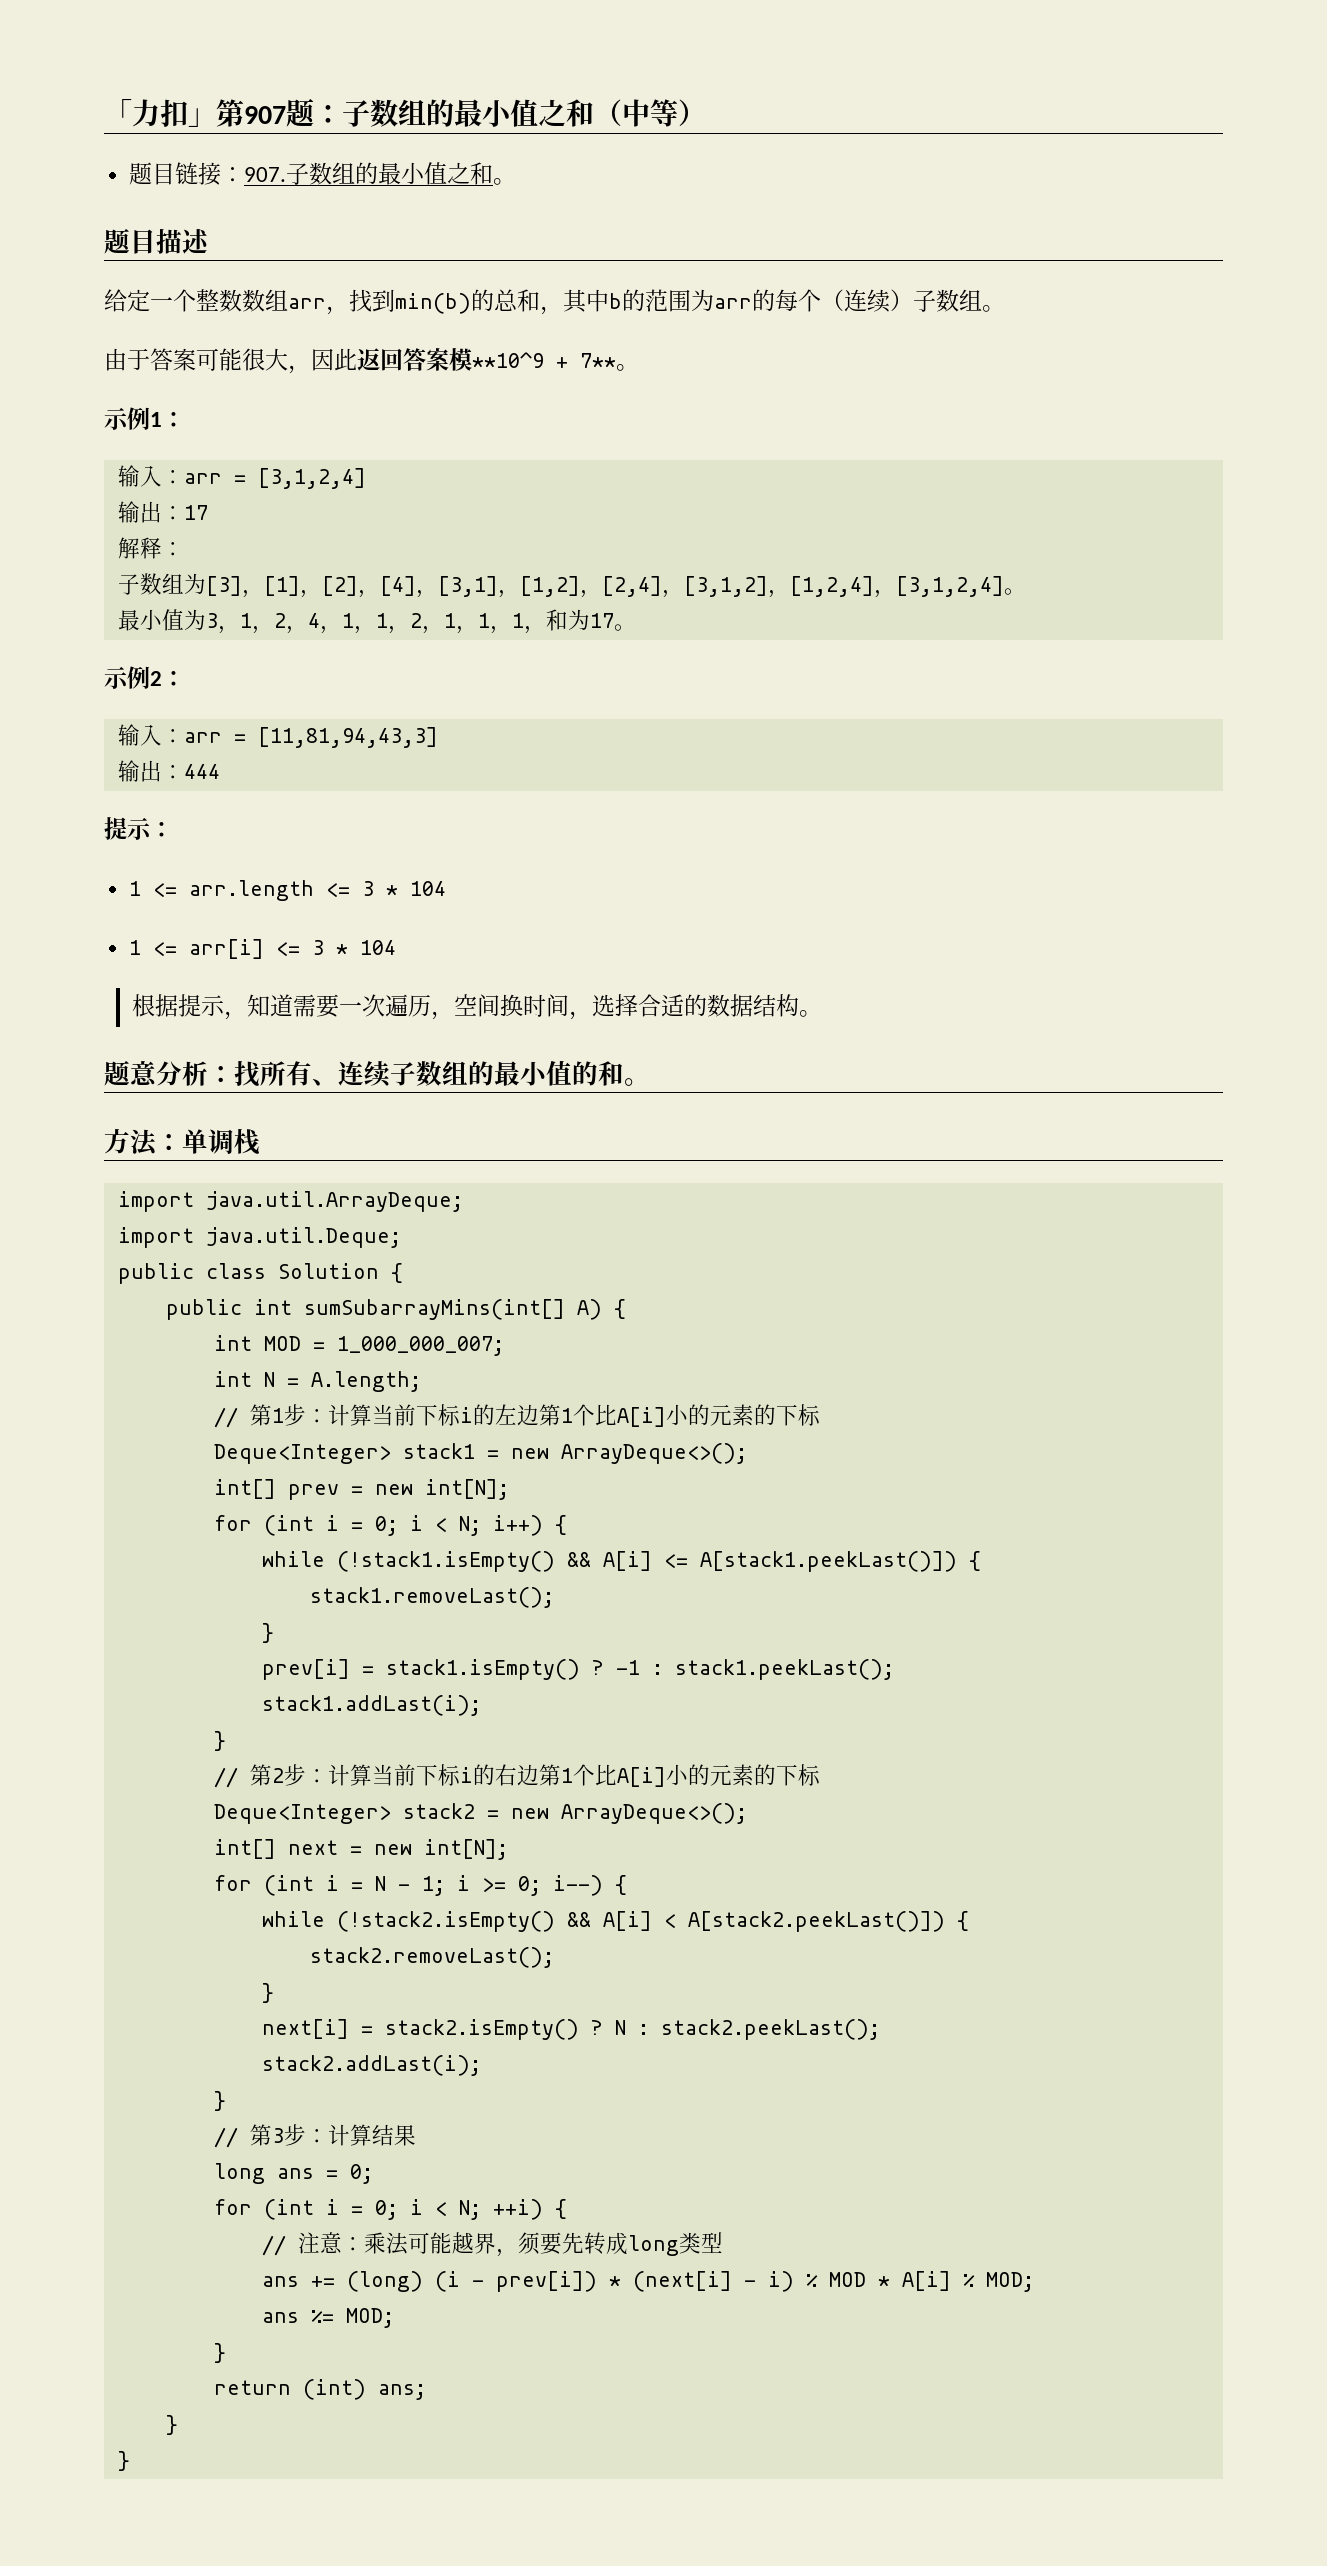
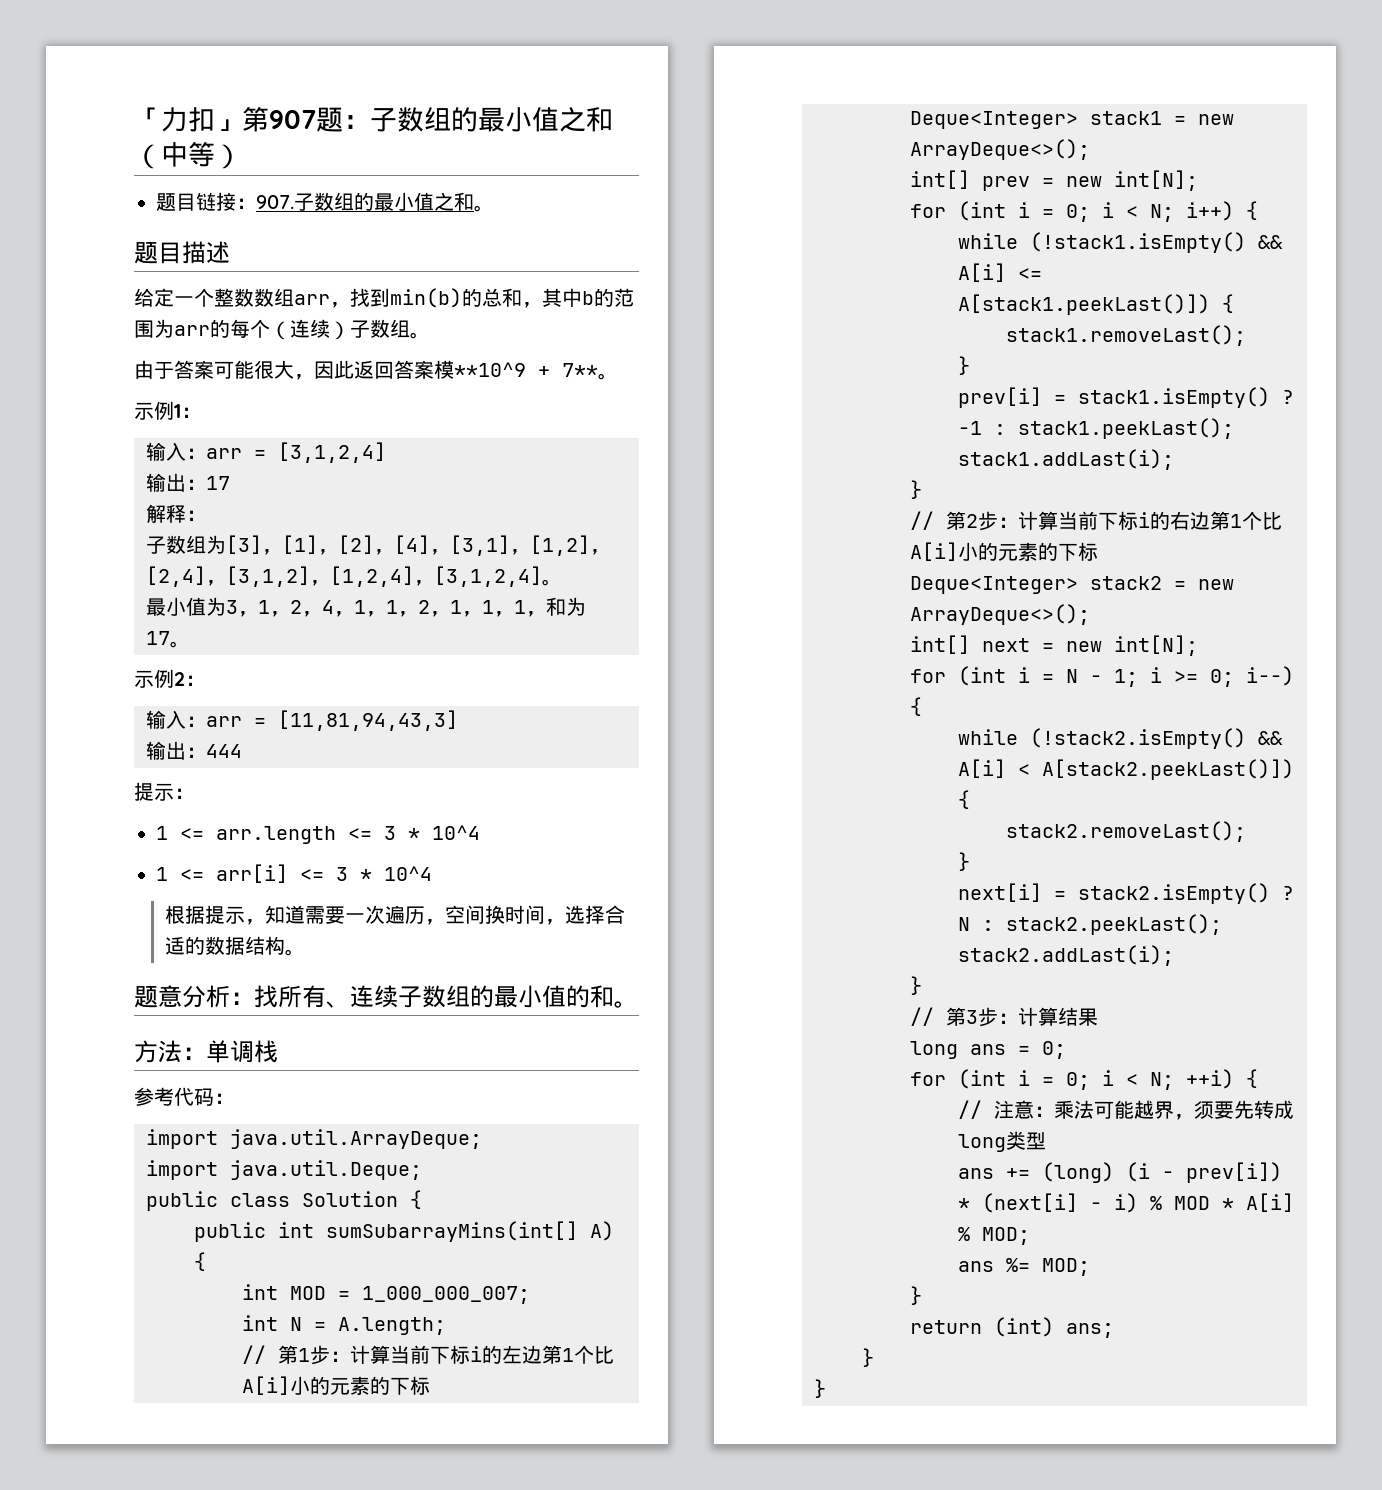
- 1 <= arr.length <= 3 * 104
+ 1 <= arr.length <= 3 * 10^4
- 1 <= arr[i] <= 3 * 104
+ 1 <= arr[i] <= 3 * 10^4
+ 参考代码：

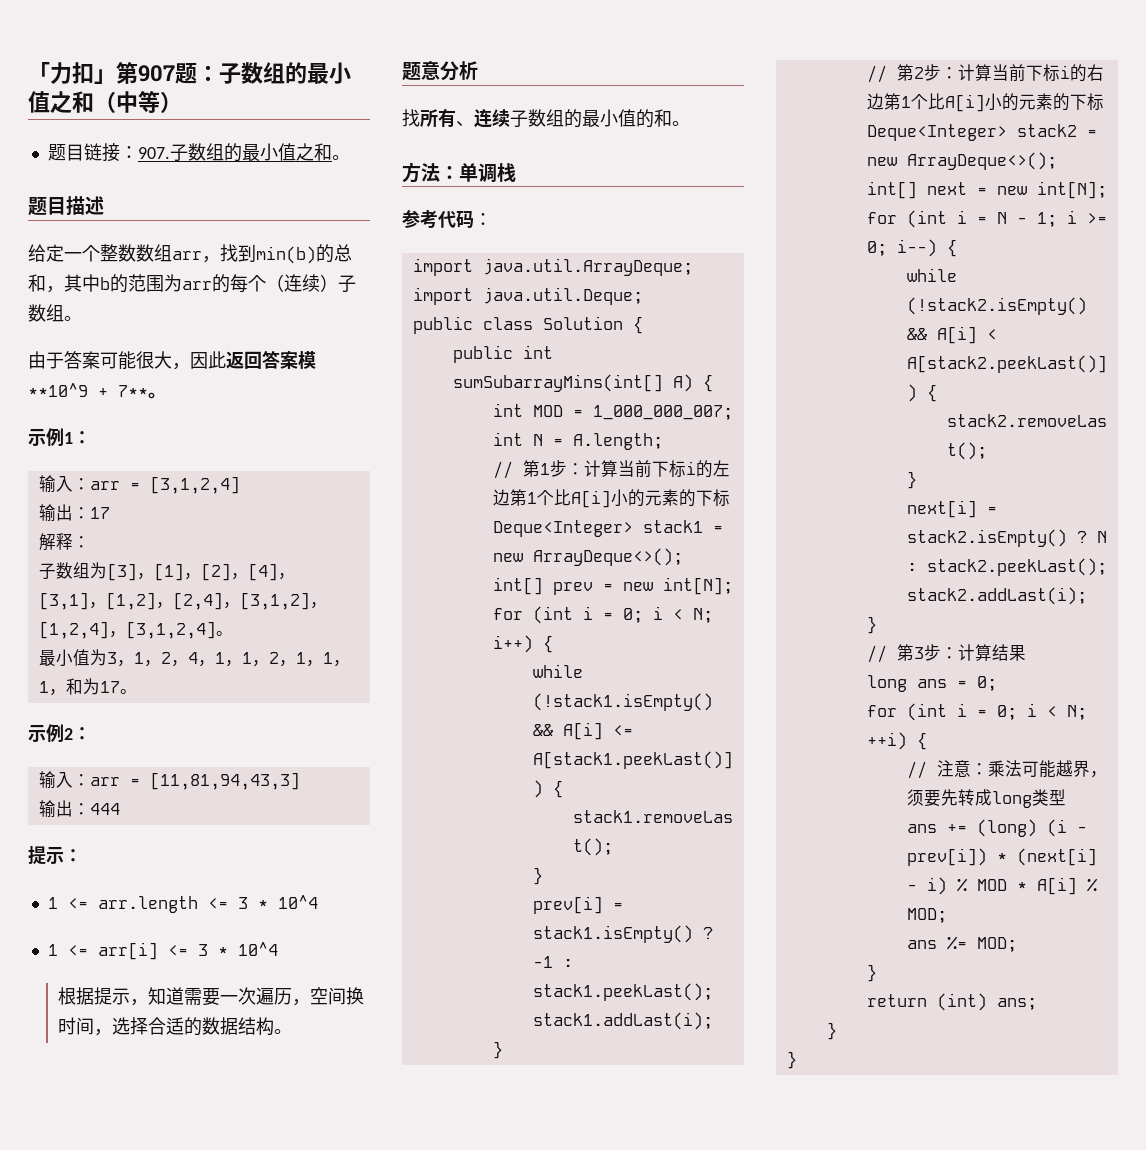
- 题意分析：找所有、连续子数组的最小值的和。
+ 题意分析
+ 找所有、连续子数组的最小值的和。

